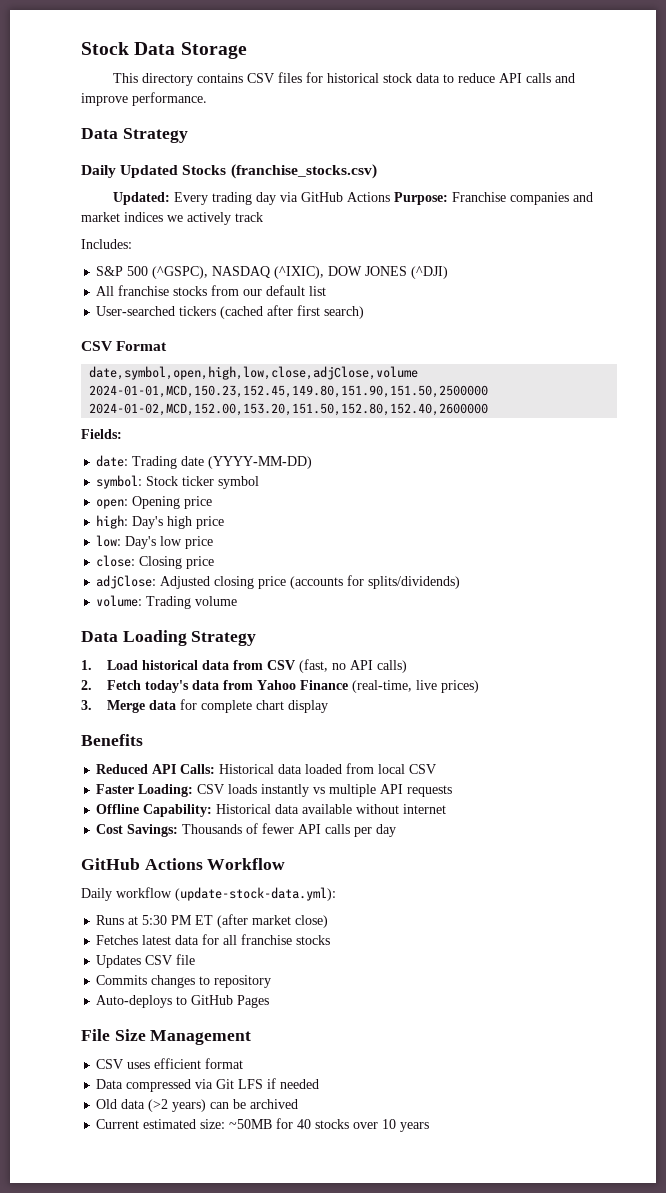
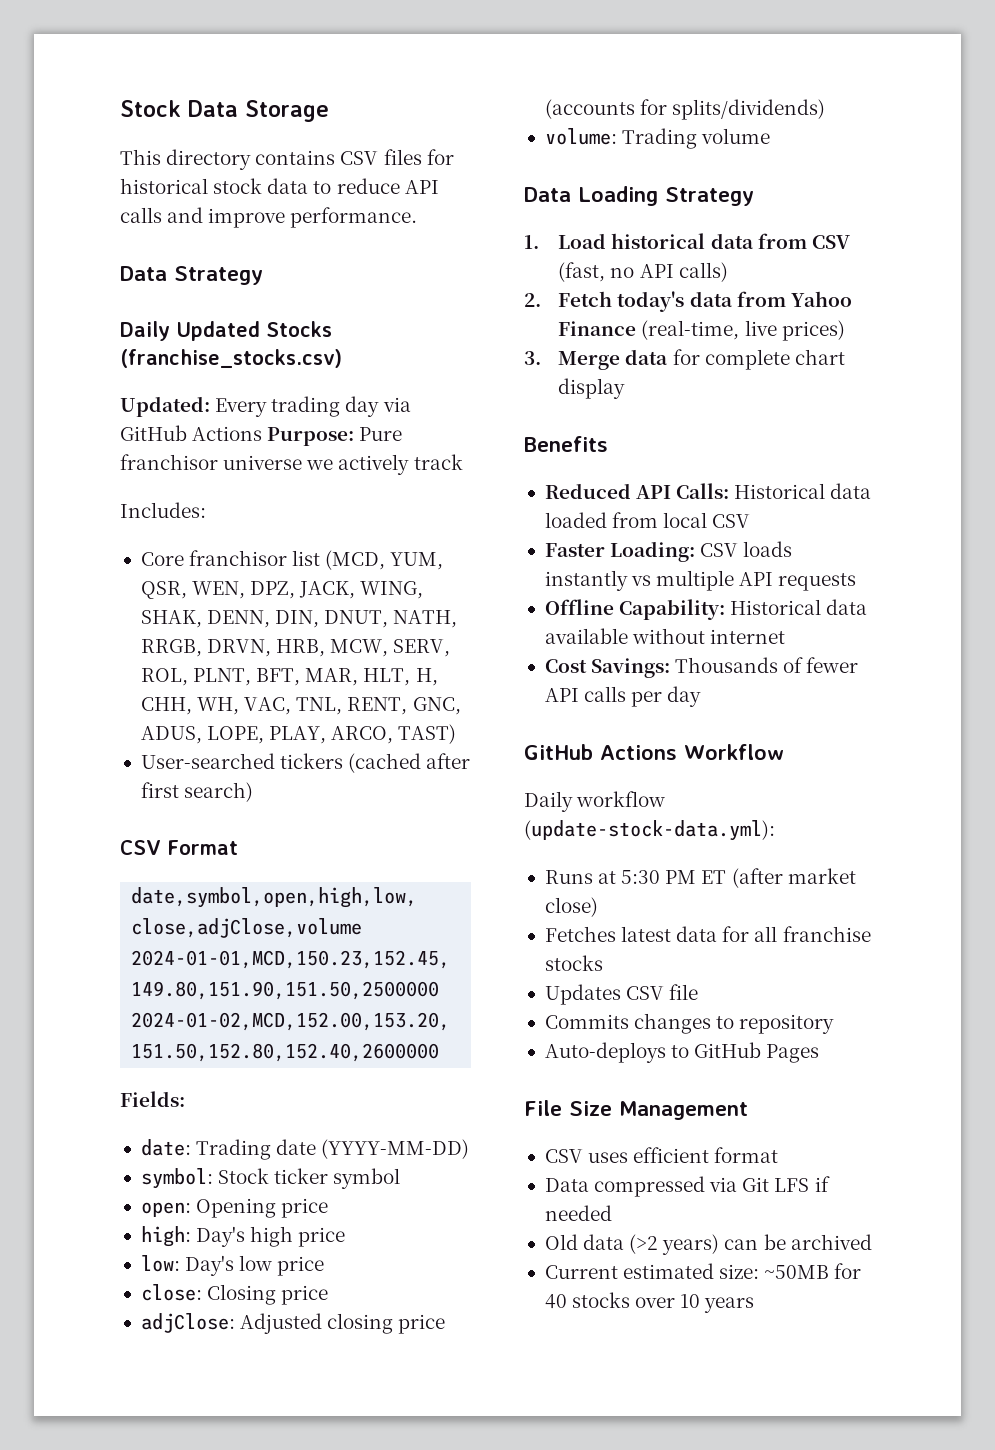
- Updated: Every trading day via GitHub Actions Purpose: Franchise companies and market indices we actively track
+ Updated: Every trading day via GitHub Actions Purpose: Pure franchisor universe we actively track
- S&P 500 (^GSPC), NASDAQ (^IXIC), DOW JONES (^DJI)
- All franchise stocks from our default list
+ Core franchisor list (MCD, YUM, QSR, WEN, DPZ, JACK, WING, SHAK, DENN, DIN, DNUT, NATH, RRGB, DRVN, HRB, MCW, SERV, ROL, PLNT, BFT, MAR, HLT, H, CHH, WH, VAC, TNL, RENT, GNC, ADUS, LOPE, PLAY, ARCO, TAST)

